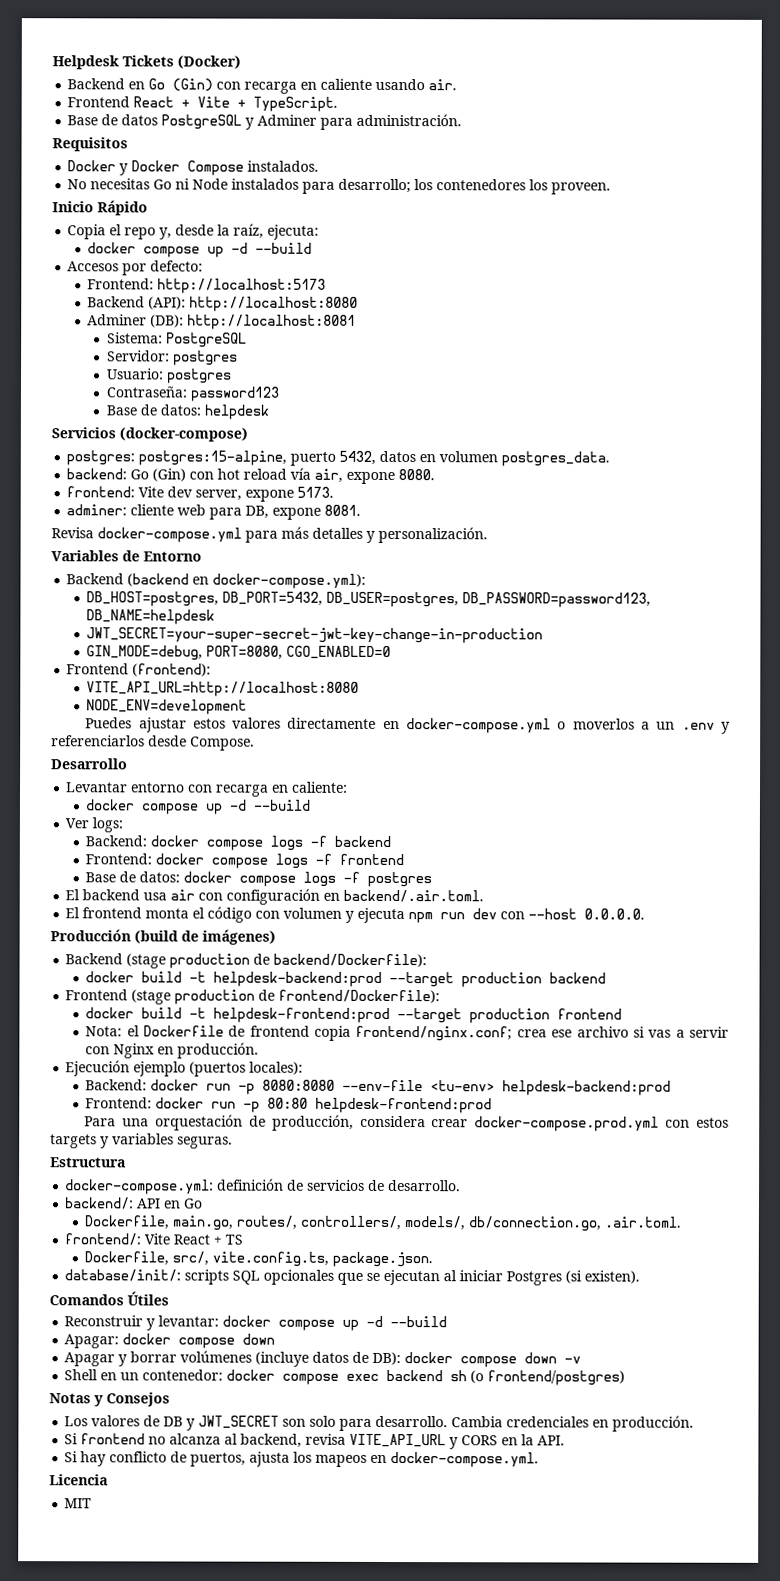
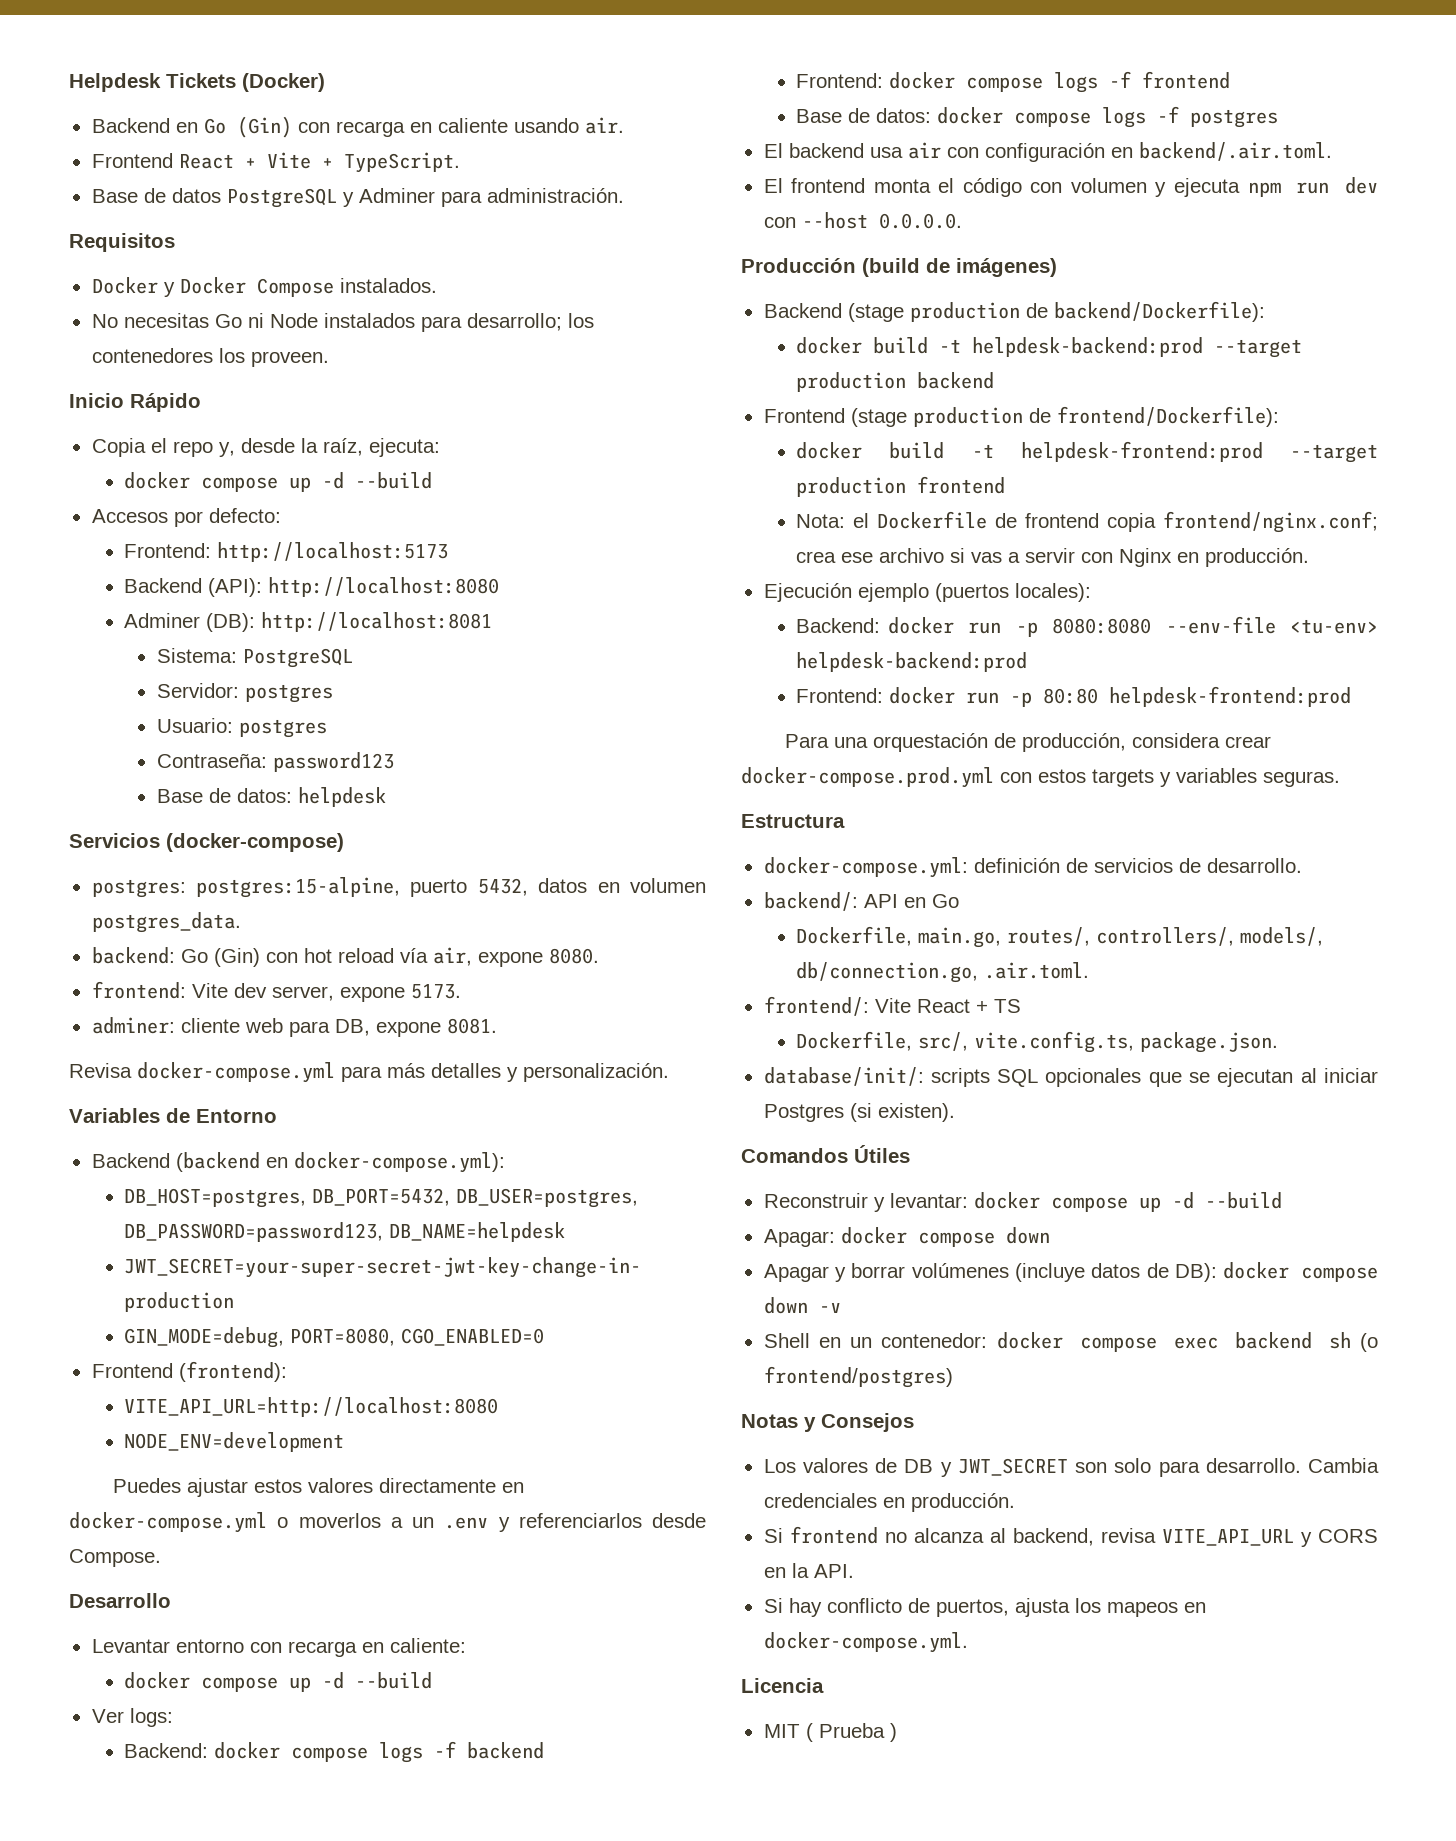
- MIT
+ MIT ( Prueba )

